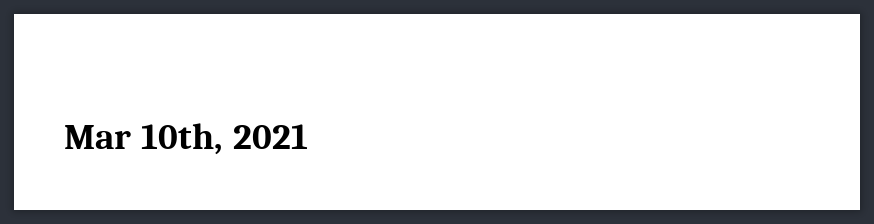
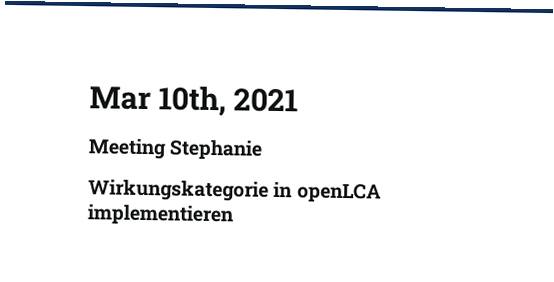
+ Meeting Stephanie
+ Wirkungskategorie in openLCA implementieren

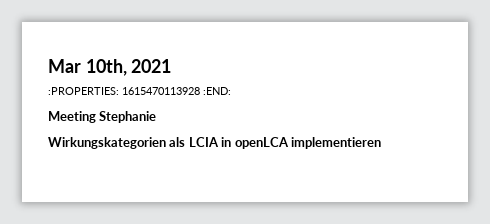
+ :PROPERTIES: 1615470113928 :END:
- Wirkungskategorie in openLCA implementieren
+ Wirkungskategorien als LCIA in openLCA implementieren

